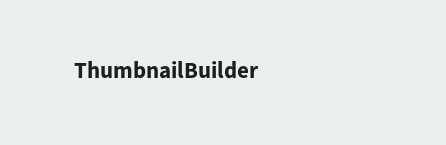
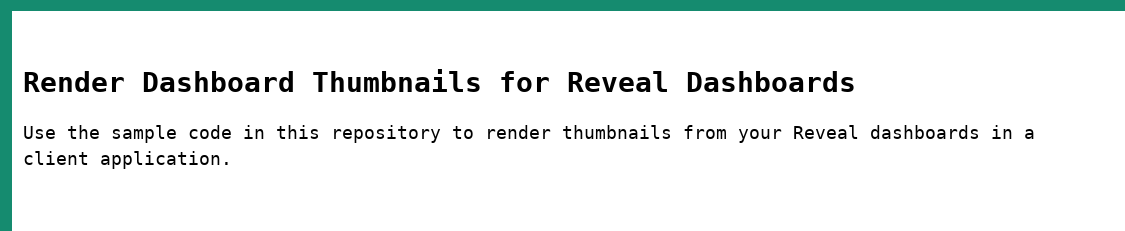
- ThumbnailBuilder
+ Render Dashboard Thumbnails for Reveal Dashboards
+ Use the sample code in this repository to render thumbnails from your Reveal dashboards in a client application.

